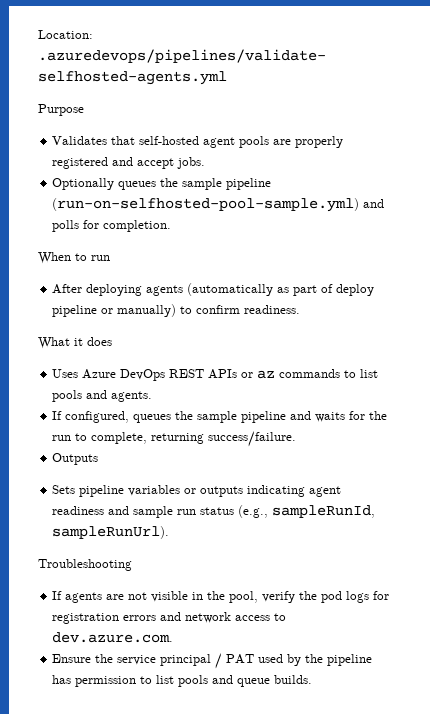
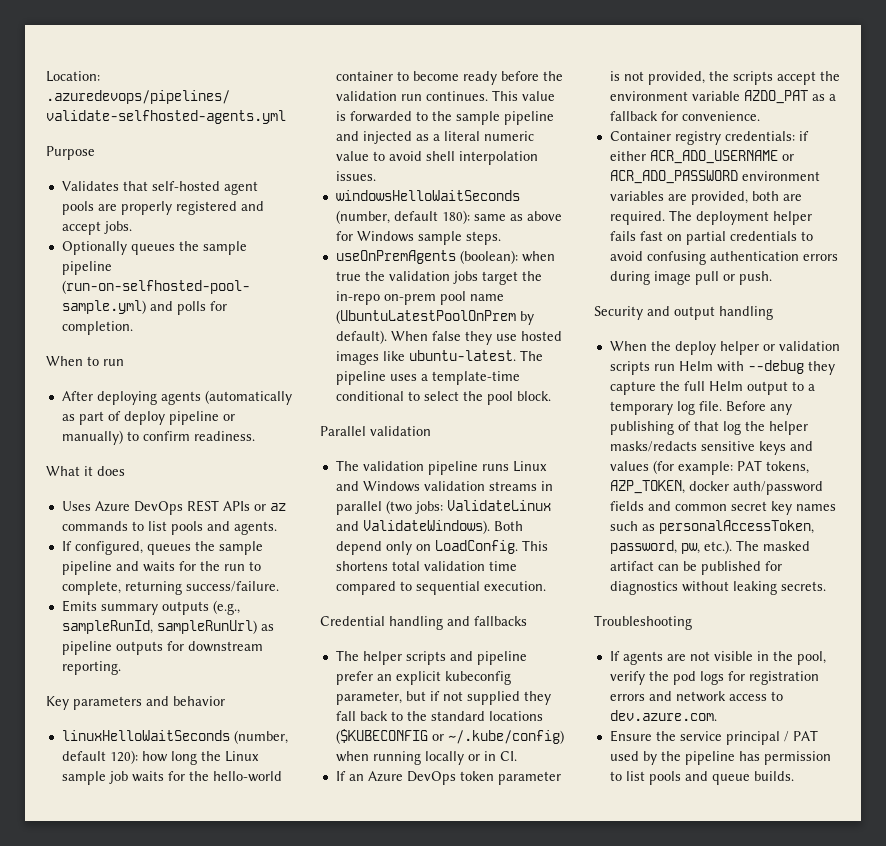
- Outputs
- Sets pipeline variables or outputs indicating agent readiness and sample run status (e.g., sampleRunId, sampleRunUrl).
+ Emits summary outputs (e.g., sampleRunId, sampleRunUrl) as pipeline outputs for downstream reporting.
+ Key parameters and behavior
+ linuxHelloWaitSeconds (number, default 120): how long the Linux sample job waits for the hello-world container to become ready before the validation run continues. This value is forwarded to the sample pipeline and injected as a literal numeric value to avoid shell interpolation issues.
+ windowsHelloWaitSeconds (number, default 180): same as above for Windows sample steps.
+ useOnPremAgents (boolean): when true the validation jobs target the in‑repo on‑prem pool name (UbuntuLatestPoolOnPrem by default). When false they use hosted images like ubuntu-latest. The pipeline uses a template-time conditional to select the pool block.
+ Parallel validation
+ The validation pipeline runs Linux and Windows validation streams in parallel (two jobs: ValidateLinux and ValidateWindows). Both depend only on LoadConfig. This shortens total validation time compared to sequential execution.
+ Credential handling and fallbacks
+ The helper scripts and pipeline prefer an explicit kubeconfig parameter, but if not supplied they fall back to the standard locations ($KUBECONFIG or ~/.kube/config) when running locally or in CI.
+ If an Azure DevOps token parameter is not provided, the scripts accept the environment variable AZDO_PAT as a fallback for convenience.
+ Container registry credentials: if either ACR_ADO_USERNAME or ACR_ADO_PASSWORD environment variables are provided, both are required. The deployment helper fails fast on partial credentials to avoid confusing authentication errors during image pull or push.
+ Security and output handling
+ When the deploy helper or validation scripts run Helm with --debug they capture the full Helm output to a temporary log file. Before any publishing of that log the helper masks/redacts sensitive keys and values (for example: PAT tokens, AZP_TOKEN, docker auth/password fields and common secret key names such as personalAccessToken, password, pw, etc.). The masked artifact can be published for diagnostics without leaking secrets.

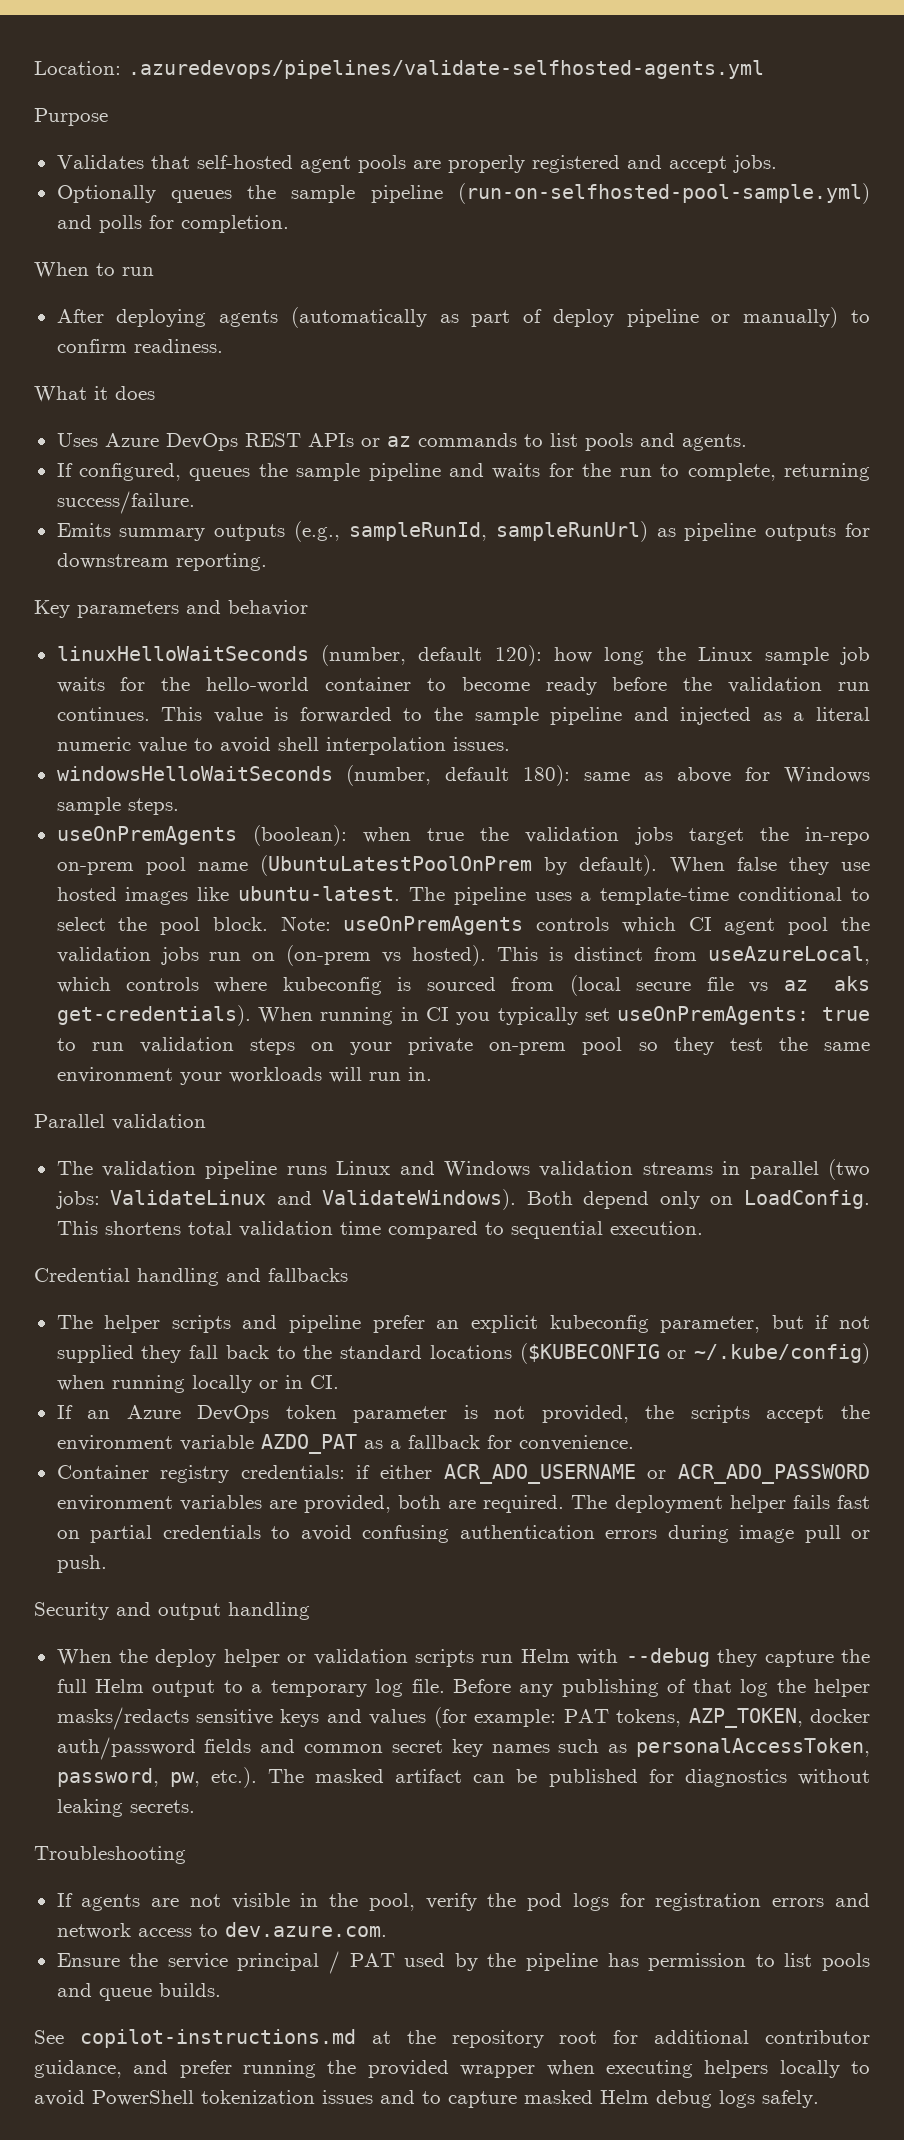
+ Note: useOnPremAgents controls which CI agent pool the validation jobs run on (on‑prem vs hosted). This is distinct from useAzureLocal, which controls where kubeconfig is sourced from (local secure file vs az aks get-credentials). When running in CI you typically set useOnPremAgents: true to run validation steps on your private on‑prem pool so they test the same environment your workloads will run in.
+ See copilot-instructions.md at the repository root for additional contributor guidance, and prefer running the provided wrapper when executing helpers locally to avoid PowerShell tokenization issues and to capture masked Helm debug logs safely.

